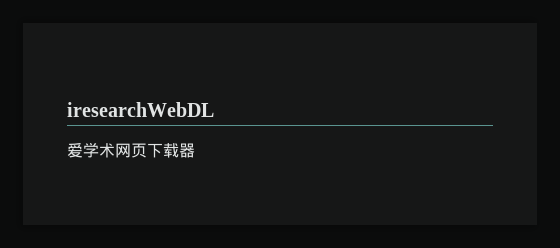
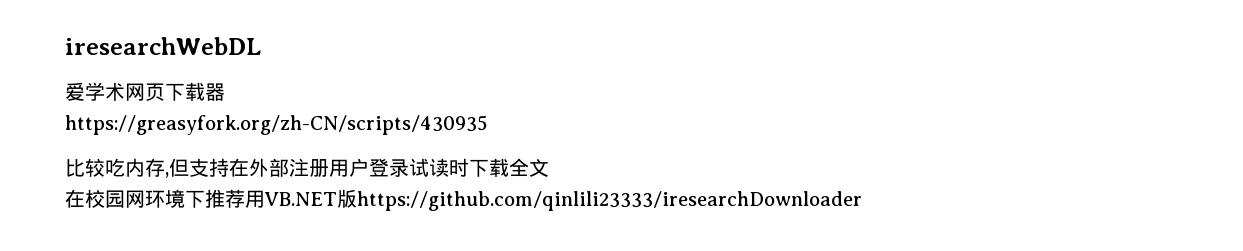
+ https://greasyfork.org/zh-CN/scripts/430935
+ 比较吃内存,但支持在外部注册用户登录试读时下载全文
+ 在校园网环境下推荐用VB.NET版https://github.com/qinlili23333/iresearchDownloader

